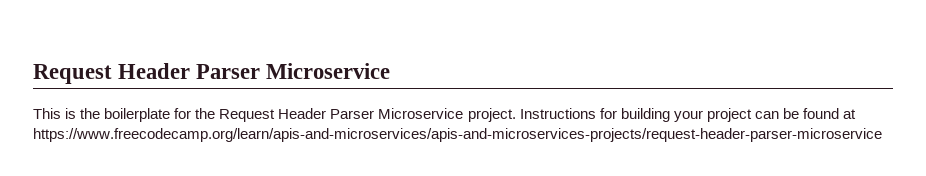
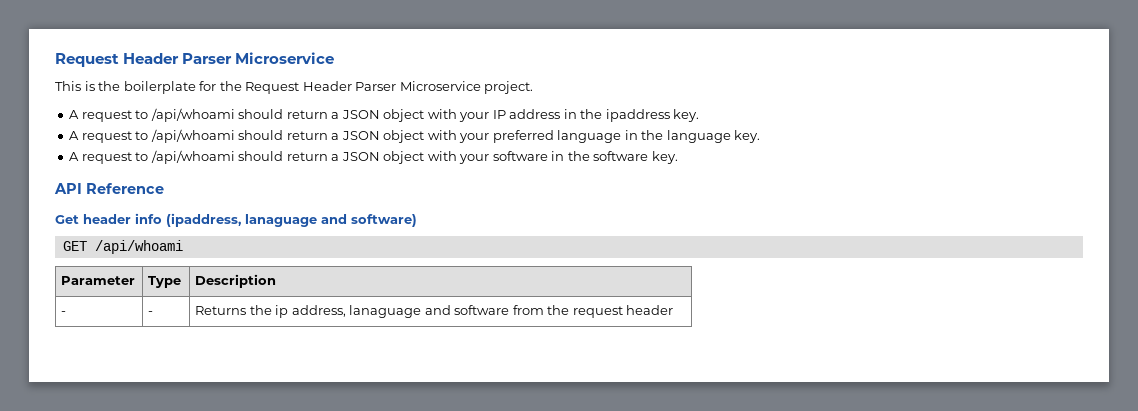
- This is the boilerplate for the Request Header Parser Microservice project. Instructions for building your project can be found at https://www.freecodecamp.org/learn/apis-and-microservices/apis-and-microservices-projects/request-header-parser-microservice
+ This is the boilerplate for the Request Header Parser Microservice project.
+ A request to /api/whoami should return a JSON object with your IP address in the ipaddress key.
+ A request to /api/whoami should return a JSON object with your preferred language in the language key.
+ A request to /api/whoami should return a JSON object with your software in the software key.
+ API Reference
+ Get header info (ipaddress, lanaguage and software)
+ GET /api/whoami
+ Parameter | Type | Description
+ - | - | Returns the ip address, lanaguage and software from the request header

